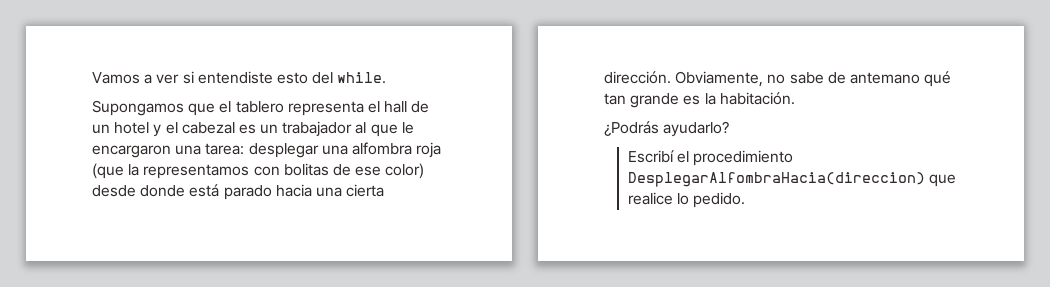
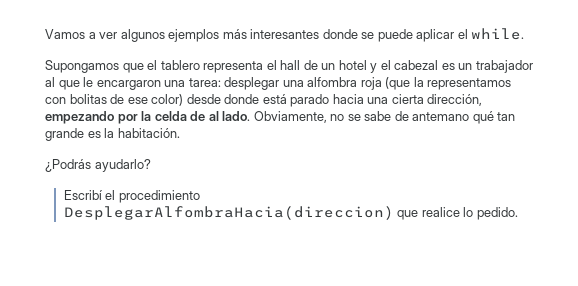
- Vamos a ver si entendiste esto del while.
+ Vamos a ver algunos ejemplos más interesantes donde se puede aplicar el while.
- Supongamos que el tablero representa el hall de un hotel y el cabezal es un trabajador al que le encargaron una tarea: desplegar una alfombra roja (que la representamos con bolitas de ese color) desde donde está parado hacia una cierta dirección.
+ Supongamos que el tablero representa el hall de un hotel y el cabezal es un trabajador al que le encargaron una tarea: desplegar una alfombra roja (que la representamos con bolitas de ese color) desde donde está parado hacia una cierta dirección, empezando por la celda de al lado.
- Obviamente, no sabe de antemano qué tan grande es la habitación.
+ Obviamente, no se sabe de antemano qué tan grande es la habitación.

